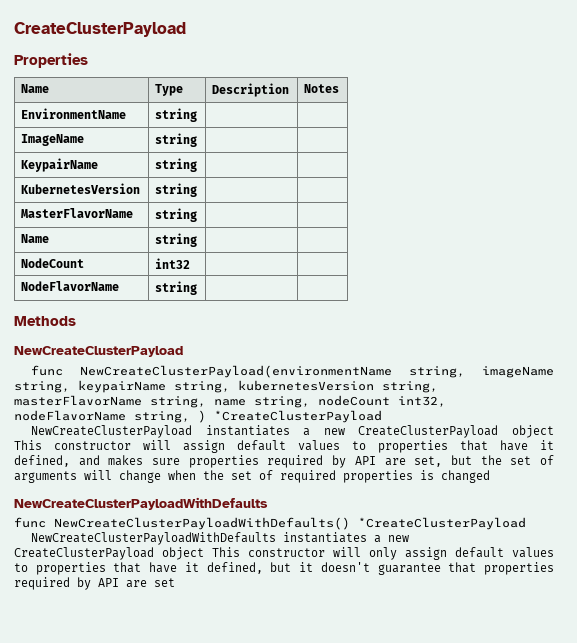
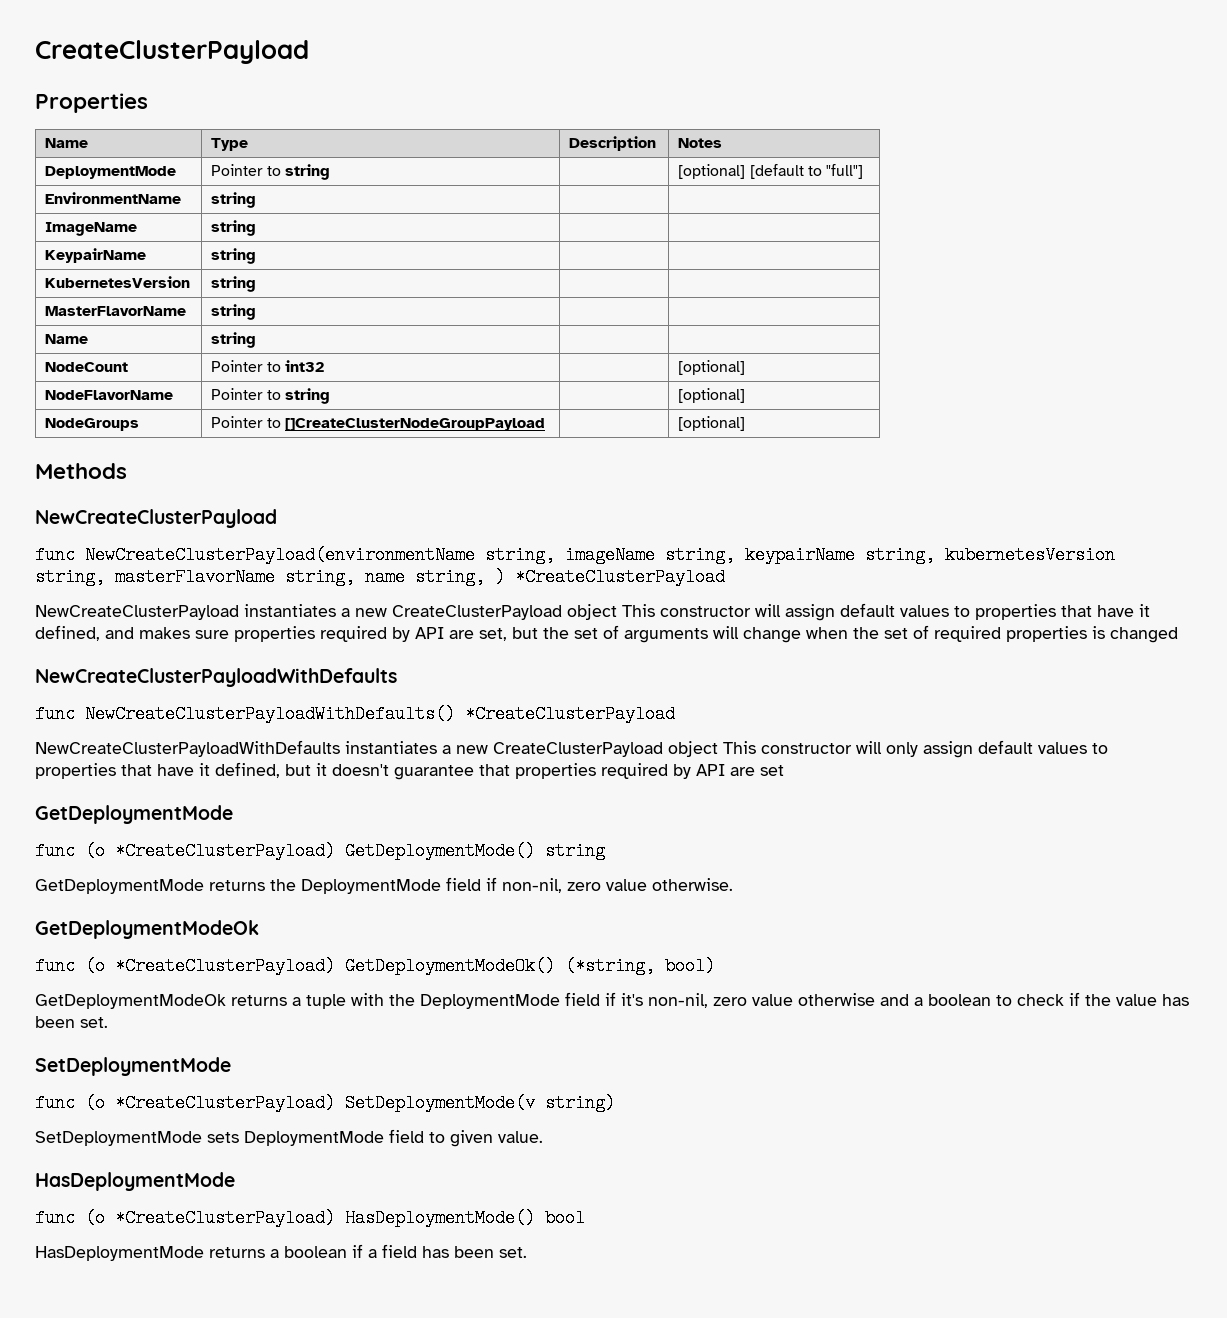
+ DeploymentMode | Pointer to string | | [optional] [default to "full"]
- NodeCount | int32 | |
+ NodeCount | Pointer to int32 | | [optional]
- NodeFlavorName | string | |
+ NodeFlavorName | Pointer to string | | [optional]
+ NodeGroups | Pointer to []CreateClusterNodeGroupPayload | | [optional]
- func NewCreateClusterPayload(environmentName string, imageName string, keypairName string, kubernetesVersion string, masterFlavorName string, name string, nodeCount int32, nodeFlavorName string, ) *CreateClusterPayload
+ func NewCreateClusterPayload(environmentName string, imageName string, keypairName string, kubernetesVersion string, masterFlavorName string, name string, ) *CreateClusterPayload
  NewCreateClusterPayloadWithDefaults instantiates a new CreateClusterPayload object This constructor will only assign default values to properties that have it defined, but it doesn't guarantee that properties required by API are set
+ GetDeploymentMode
+ func (o *CreateClusterPayload) GetDeploymentMode() string
+ GetDeploymentMode returns the DeploymentMode field if non-nil, zero value otherwise.
+ GetDeploymentModeOk
+ func (o *CreateClusterPayload) GetDeploymentModeOk() (*string, bool)
+ GetDeploymentModeOk returns a tuple with the DeploymentMode field if it's non-nil, zero value otherwise and a boolean to check if the value has been set.
+ SetDeploymentMode
+ func (o *CreateClusterPayload) SetDeploymentMode(v string)
+ SetDeploymentMode sets DeploymentMode field to given value.
+ HasDeploymentMode
+ func (o *CreateClusterPayload) HasDeploymentMode() bool
+ HasDeploymentMode returns a boolean if a field has been set.

